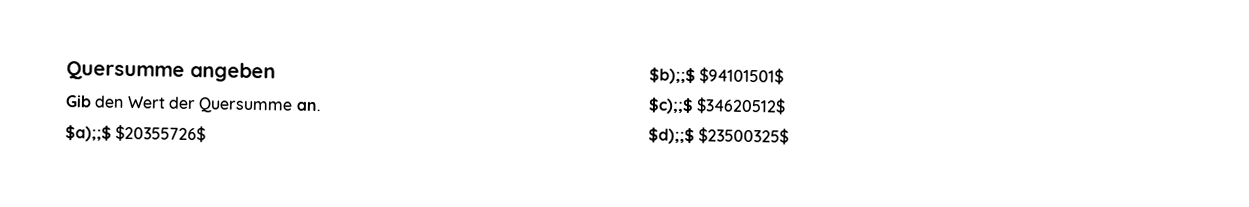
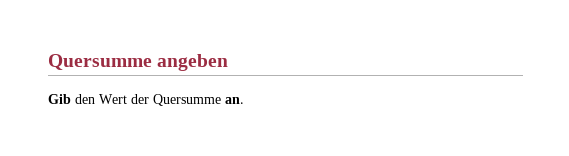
- $a);;$ $20355726$
- $b);;$ $94101501$
- $c);;$ $34620512$
- $d);;$ $23500325$

